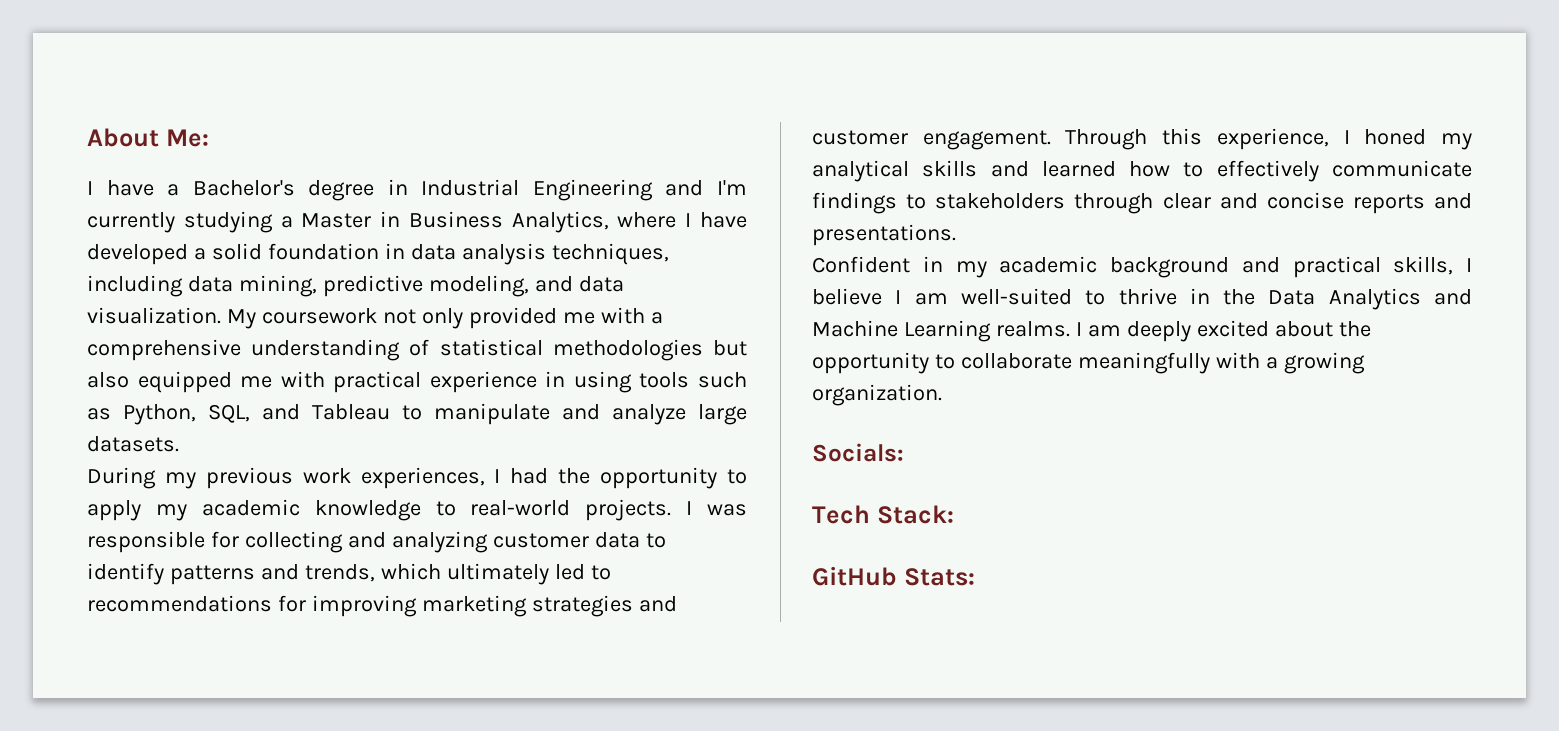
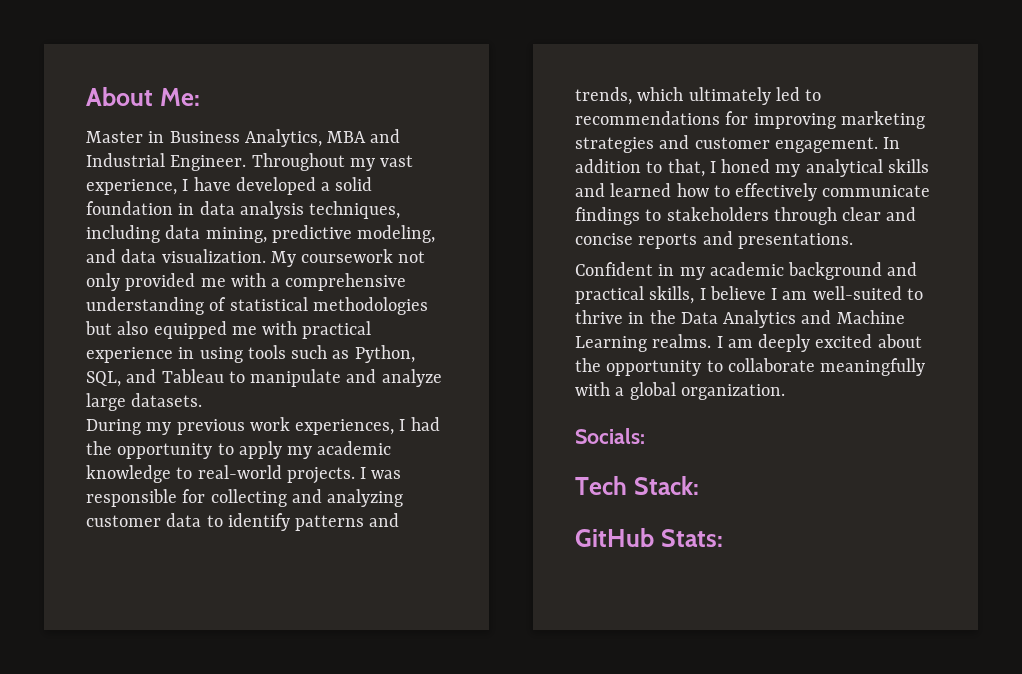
- I have a Bachelor's degree in Industrial Engineering and I'm currently studying a Master in Business Analytics, where I have developed a solid foundation in data analysis techniques, including data mining, predictive modeling, and data visualization.
+ Master in Business Analytics, MBA and Industrial Engineer. Throughout my vast experience, I have developed a solid foundation in data analysis techniques, including data mining, predictive modeling, and data visualization.
- Through this experience, I honed my analytical skills and learned how to effectively communicate findings to stakeholders through clear and concise reports and presentations.
+ In addition to that, I honed my analytical skills and learned how to effectively communicate findings to stakeholders through clear and concise reports and presentations.
- I am deeply excited about the opportunity to collaborate meaningfully with a growing organization.
+ I am deeply excited about the opportunity to collaborate meaningfully with a global organization.

